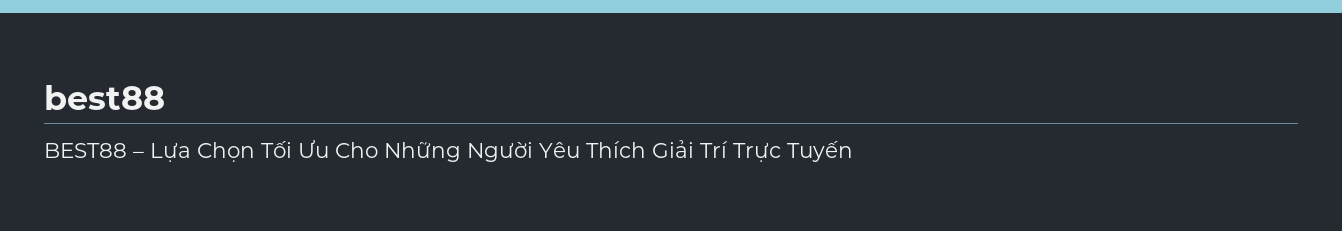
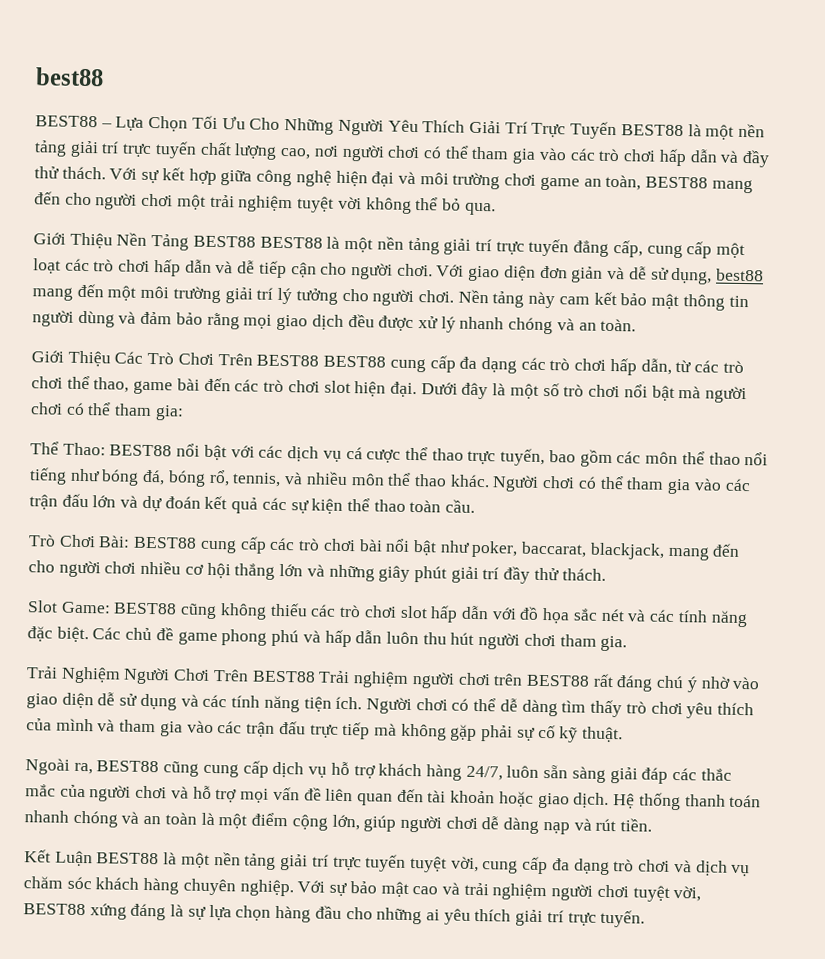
- BEST88 – Lựa Chọn Tối Ưu Cho Những Người Yêu Thích Giải Trí Trực Tuyến
+ BEST88 – Lựa Chọn Tối Ưu Cho Những Người Yêu Thích Giải Trí Trực Tuyến BEST88 là một nền tảng giải trí trực tuyến chất lượng cao, nơi người chơi có thể tham gia vào các trò chơi hấp dẫn và đầy thử thách. Với sự kết hợp giữa công nghệ hiện đại và môi trường chơi game an toàn, BEST88 mang đến cho người chơi một trải nghiệm tuyệt vời không thể bỏ qua.
+ Giới Thiệu Nền Tảng BEST88 BEST88 là một nền tảng giải trí trực tuyến đẳng cấp, cung cấp một loạt các trò chơi hấp dẫn và dễ tiếp cận cho người chơi. Với giao diện đơn giản và dễ sử dụng, best88 mang đến một môi trường giải trí lý tưởng cho người chơi. Nền tảng này cam kết bảo mật thông tin người dùng và đảm bảo rằng mọi giao dịch đều được xử lý nhanh chóng và an toàn.
+ Giới Thiệu Các Trò Chơi Trên BEST88 BEST88 cung cấp đa dạng các trò chơi hấp dẫn, từ các trò chơi thể thao, game bài đến các trò chơi slot hiện đại. Dưới đây là một số trò chơi nổi bật mà người chơi có thể tham gia:
+ Thể Thao: BEST88 nổi bật với các dịch vụ cá cược thể thao trực tuyến, bao gồm các môn thể thao nổi tiếng như bóng đá, bóng rổ, tennis, và nhiều môn thể thao khác. Người chơi có thể tham gia vào các trận đấu lớn và dự đoán kết quả các sự kiện thể thao toàn cầu.
+ Trò Chơi Bài: BEST88 cung cấp các trò chơi bài nổi bật như poker, baccarat, blackjack, mang đến cho người chơi nhiều cơ hội thắng lớn và những giây phút giải trí đầy thử thách.
+ Slot Game: BEST88 cũng không thiếu các trò chơi slot hấp dẫn với đồ họa sắc nét và các tính năng đặc biệt. Các chủ đề game phong phú và hấp dẫn luôn thu hút người chơi tham gia.
+ Trải Nghiệm Người Chơi Trên BEST88 Trải nghiệm người chơi trên BEST88 rất đáng chú ý nhờ vào giao diện dễ sử dụng và các tính năng tiện ích. Người chơi có thể dễ dàng tìm thấy trò chơi yêu thích của mình và tham gia vào các trận đấu trực tiếp mà không gặp phải sự cố kỹ thuật.
+ Ngoài ra, BEST88 cũng cung cấp dịch vụ hỗ trợ khách hàng 24/7, luôn sẵn sàng giải đáp các thắc mắc của người chơi và hỗ trợ mọi vấn đề liên quan đến tài khoản hoặc giao dịch. Hệ thống thanh toán nhanh chóng và an toàn là một điểm cộng lớn, giúp người chơi dễ dàng nạp và rút tiền.
+ Kết Luận BEST88 là một nền tảng giải trí trực tuyến tuyệt vời, cung cấp đa dạng trò chơi và dịch vụ chăm sóc khách hàng chuyên nghiệp. Với sự bảo mật cao và trải nghiệm người chơi tuyệt vời, BEST88 xứng đáng là sự lựa chọn hàng đầu cho những ai yêu thích giải trí trực tuyến.

